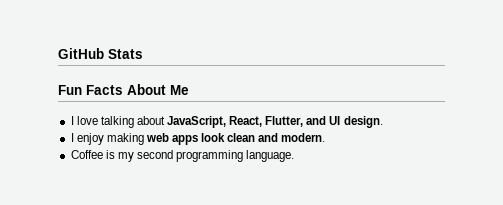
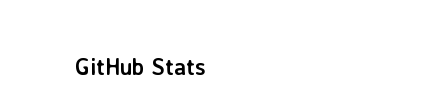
- Fun Facts About Me
- I love talking about JavaScript, React, Flutter, and UI design.
- I enjoy making web apps look clean and modern.
- Coffee is my second programming language.

